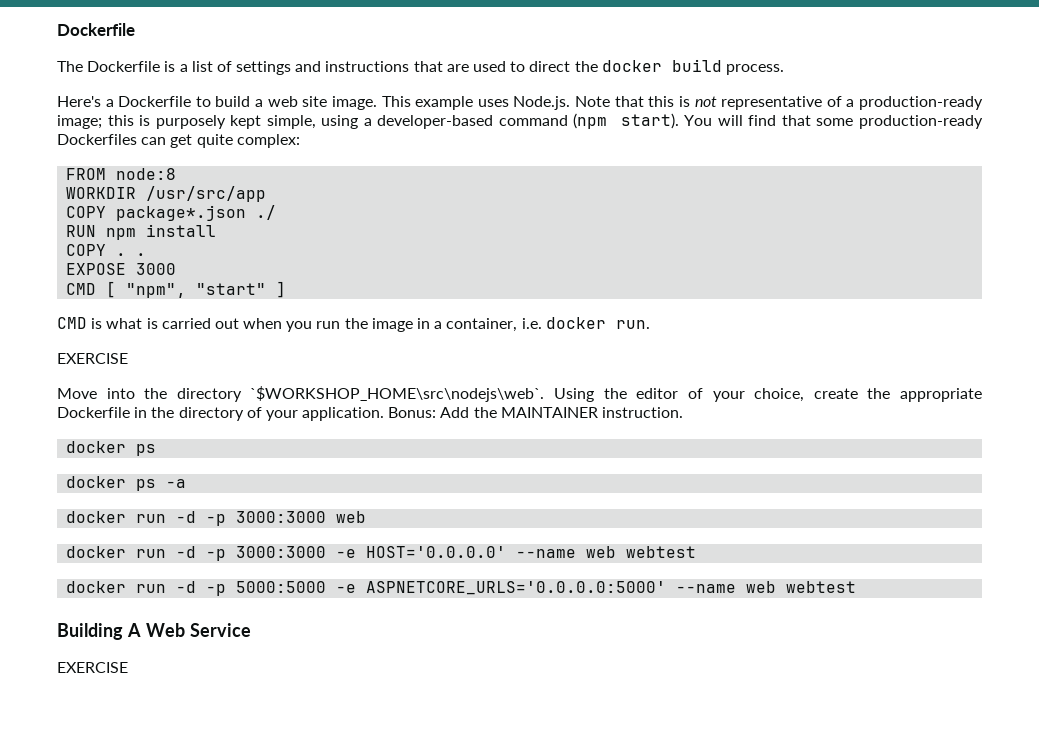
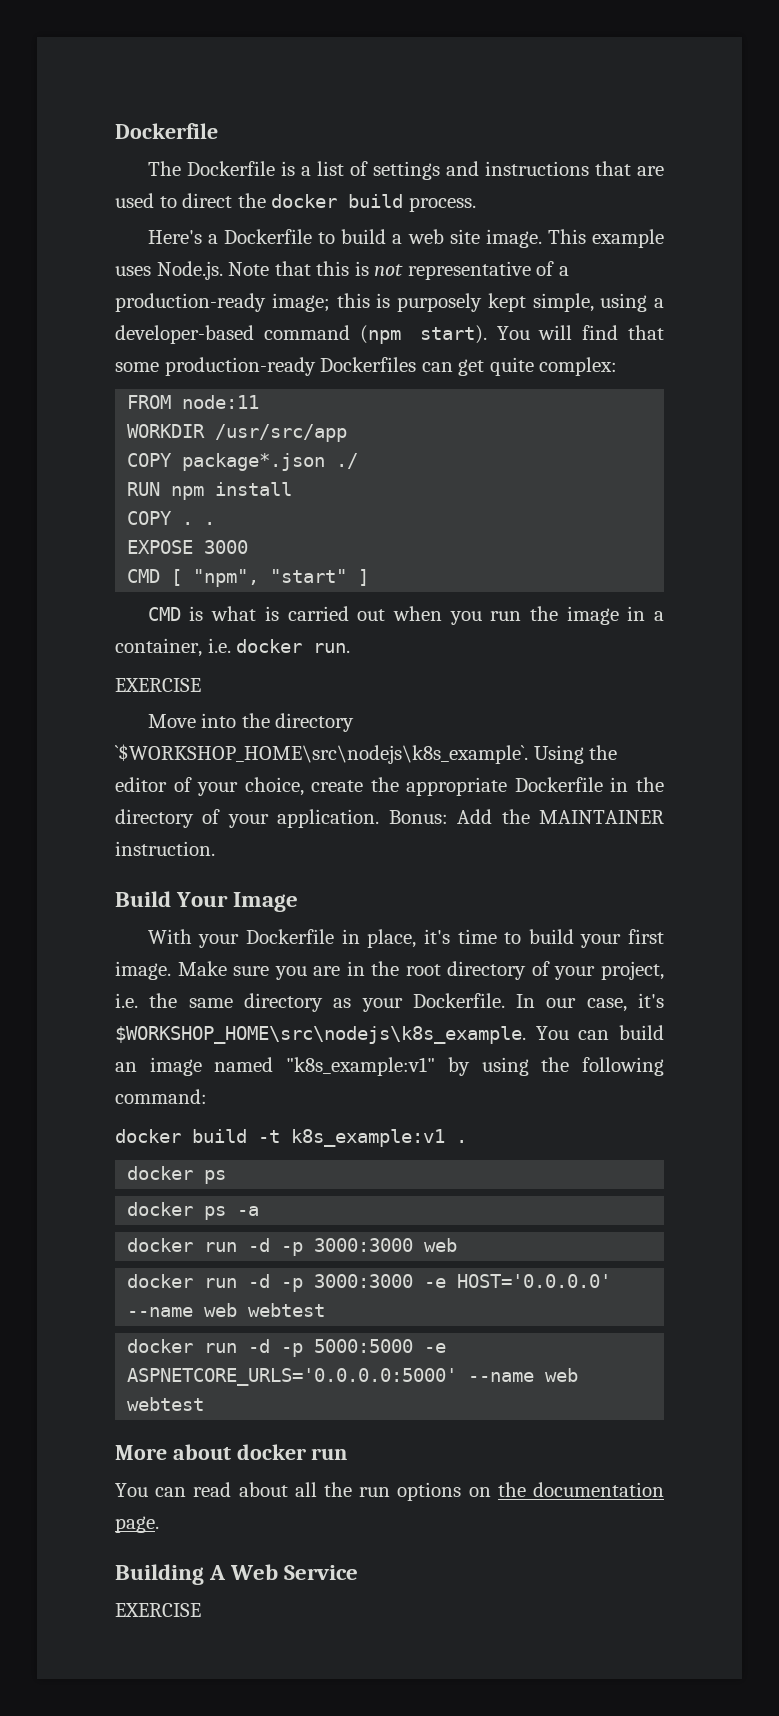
- FROM node:8
+ FROM node:11
- Move into the directory `$WORKSHOP_HOME\src\nodejs\web`.
+ Move into the directory `$WORKSHOP_HOME\src\nodejs\k8s_example`.
+ Build Your Image
+ With your Dockerfile in place, it's time to build your first image. Make sure you are in the root directory of your project, i.e. the same directory as your Dockerfile. In our case, it's $WORKSHOP_HOME\src\nodejs\k8s_example. You can build an image named "k8s_example:v1" by using the following command:
+ docker build -t k8s_example:v1 .
+ More about docker run
+ You can read about all the run options on the documentation page.

